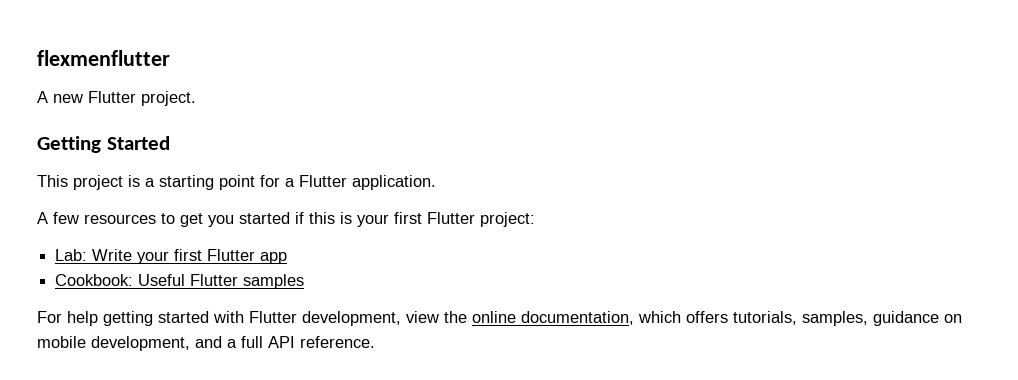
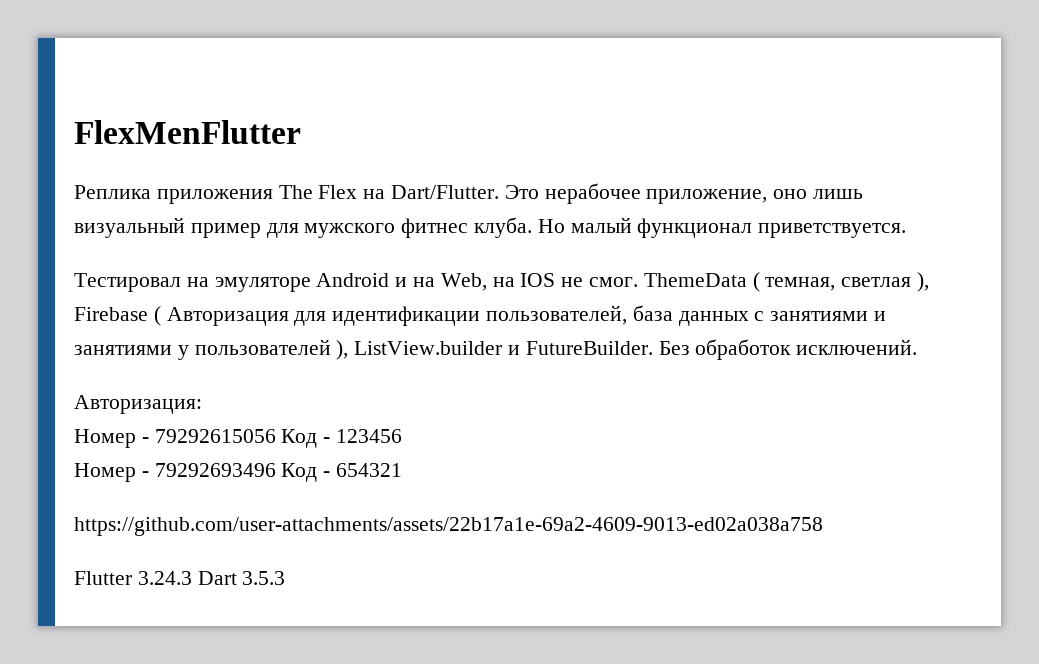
- flexmenflutter
- A new Flutter project.
- Getting Started
- This project is a starting point for a Flutter application.
- A few resources to get you started if this is your first Flutter project:
- Lab: Write your first Flutter app
- Cookbook: Useful Flutter samples
- For help getting started with Flutter development, view the online documentation, which offers tutorials, samples, guidance on mobile development, and a full API reference.
+ FlexMenFlutter
+ Реплика приложения The Flex на Dart/Flutter. Это нерабочее приложение, оно лишь визуальный пример для мужского фитнес клуба. Но малый функционал приветствуется.
+ Тестировал на эмуляторе Android и на Web, на IOS не смог. ThemeData ( темная, светлая ), Firebase ( Авторизация для идентификации пользователей, база данных с занятиями и занятиями у пользователей ), ListView.builder и FutureBuilder. Без обработок исключений.
+ Авторизация:
+ Номер - 79292615056 Код - 123456
+ Номер - 79292693496 Код - 654321
+ https://github.com/user-attachments/assets/22b17a1e-69a2-4609-9013-ed02a038a758
+ Flutter 3.24.3 Dart 3.5.3

